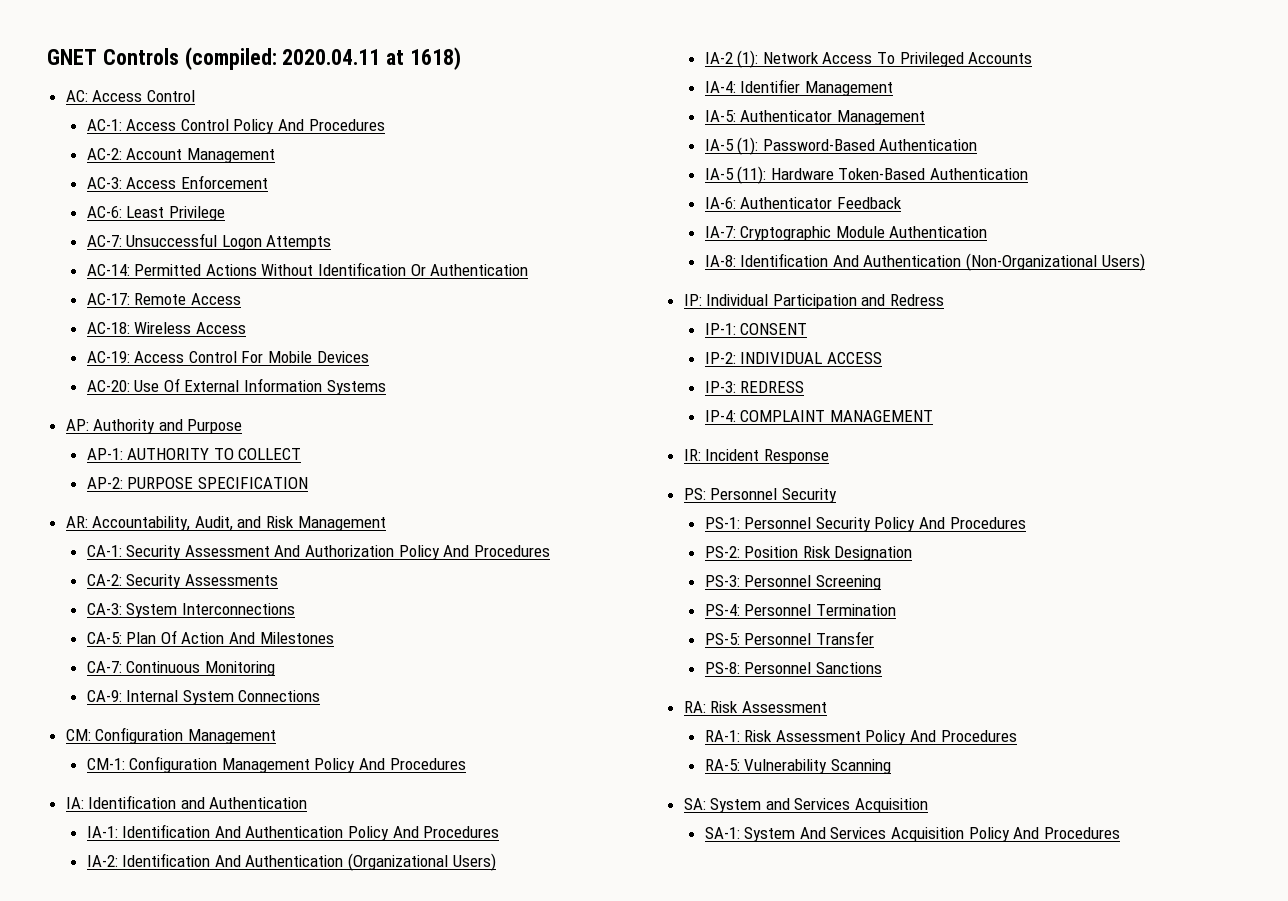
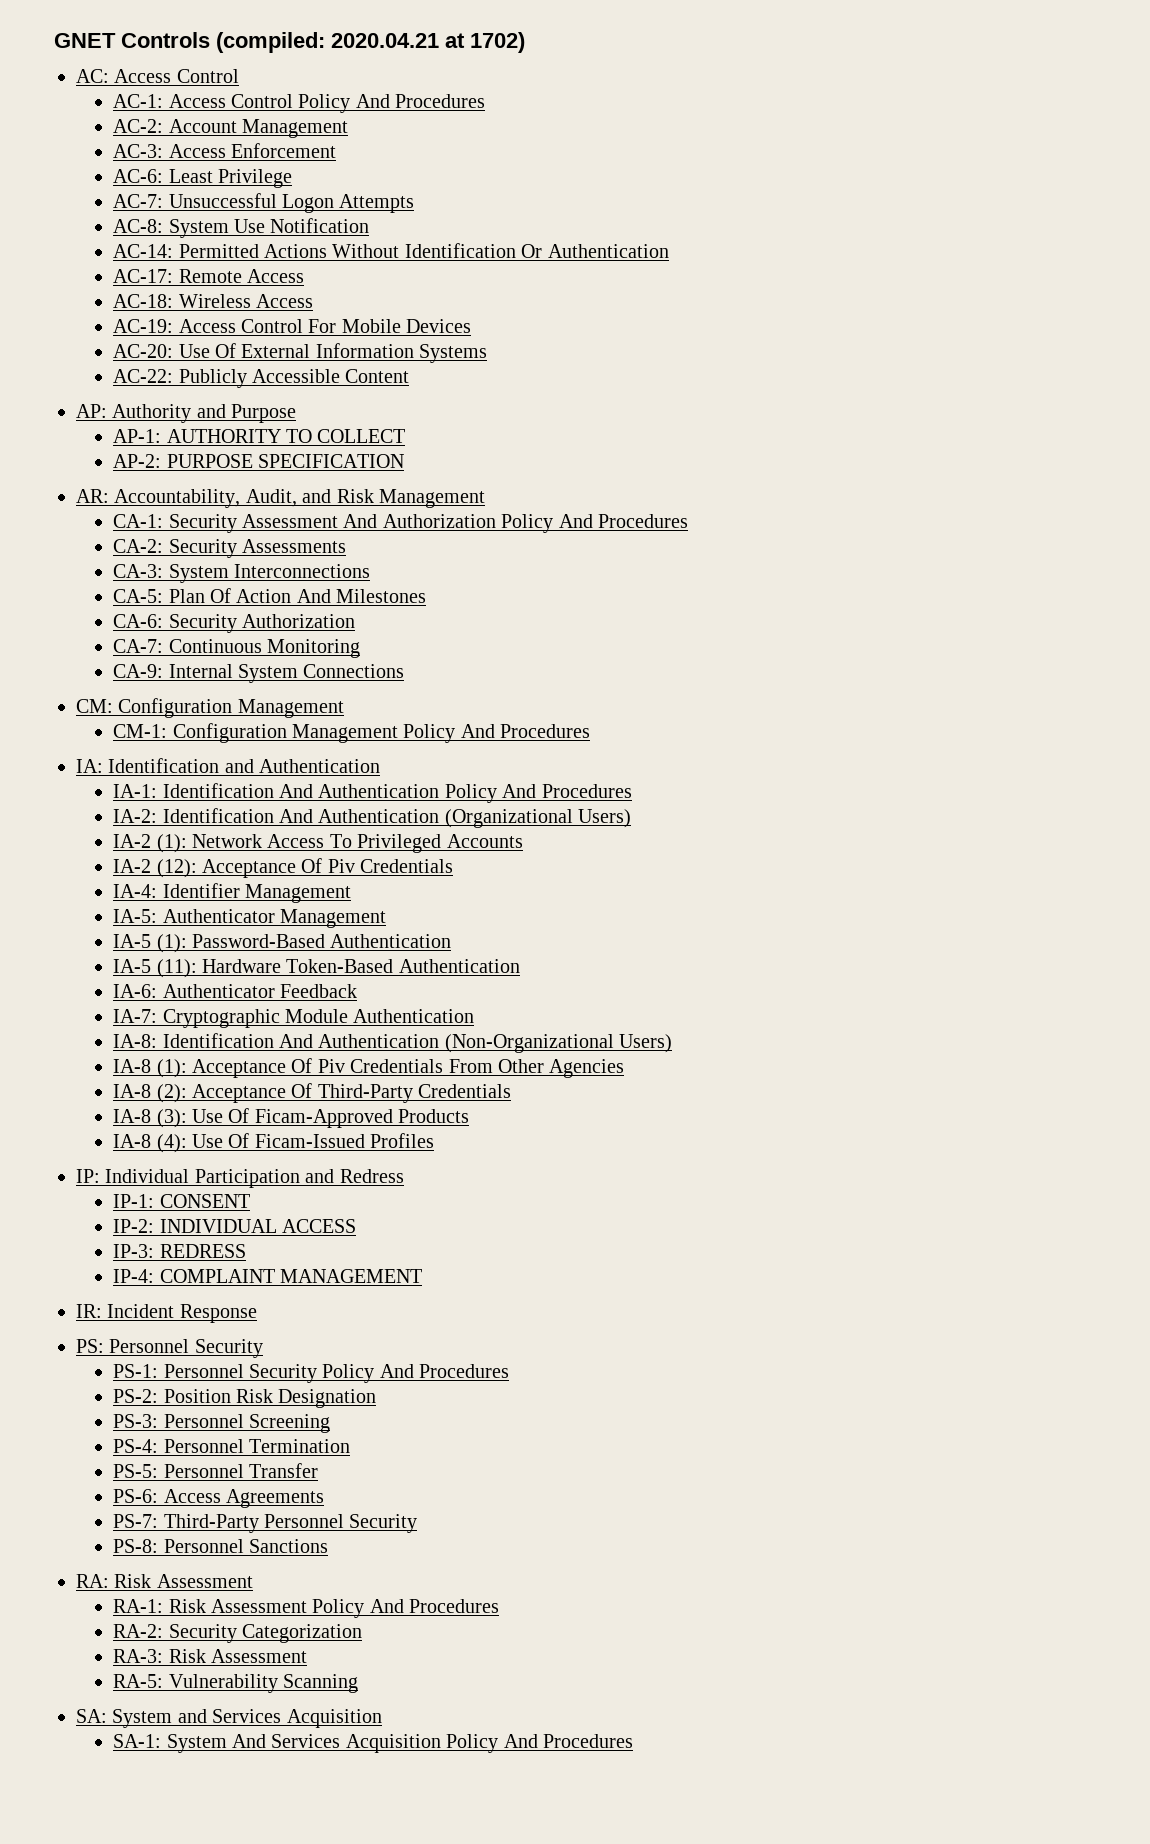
- GNET Controls (compiled: 2020.04.11 at 1618)
+ GNET Controls (compiled: 2020.04.21 at 1702)
+ AC-8: System Use Notification
+ AC-22: Publicly Accessible Content
+ CA-6: Security Authorization
+ IA-2 (12): Acceptance Of Piv Credentials
+ IA-8 (1): Acceptance Of Piv Credentials From Other Agencies
+ IA-8 (2): Acceptance Of Third-Party Credentials
+ IA-8 (3): Use Of Ficam-Approved Products
+ IA-8 (4): Use Of Ficam-Issued Profiles
+ PS-6: Access Agreements
+ PS-7: Third-Party Personnel Security
+ RA-2: Security Categorization
+ RA-3: Risk Assessment

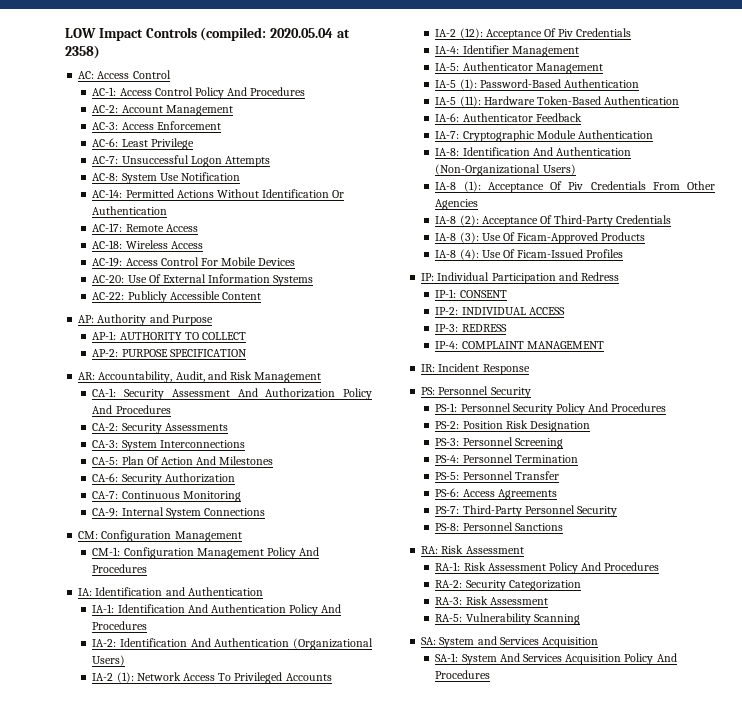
- GNET Controls (compiled: 2020.04.21 at 1702)
+ LOW Impact Controls (compiled: 2020.05.04 at 2358)

